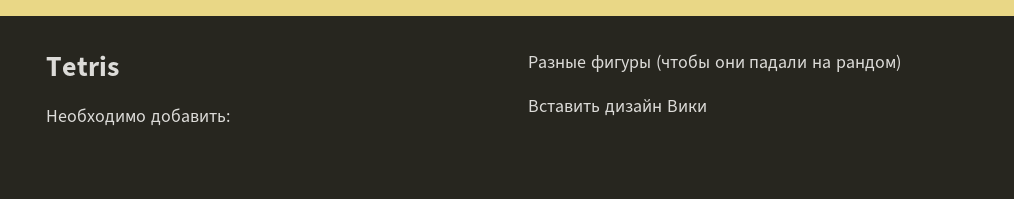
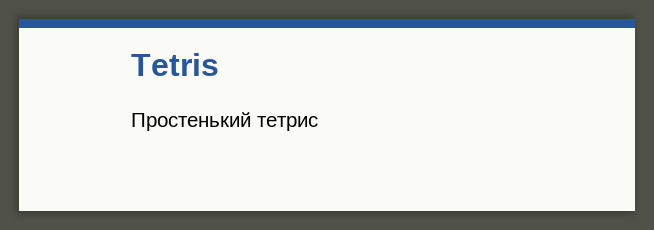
- Необходимо добавить:
- Разные фигуры (чтобы они падали на рандом)
- Вставить дизайн Вики
+ Простенький тетрис

